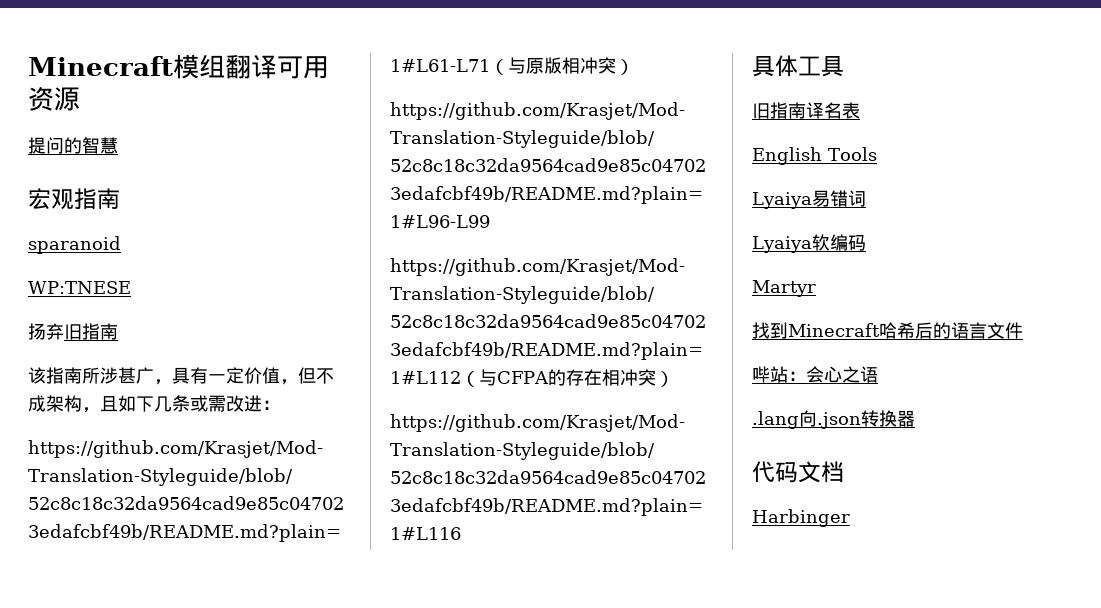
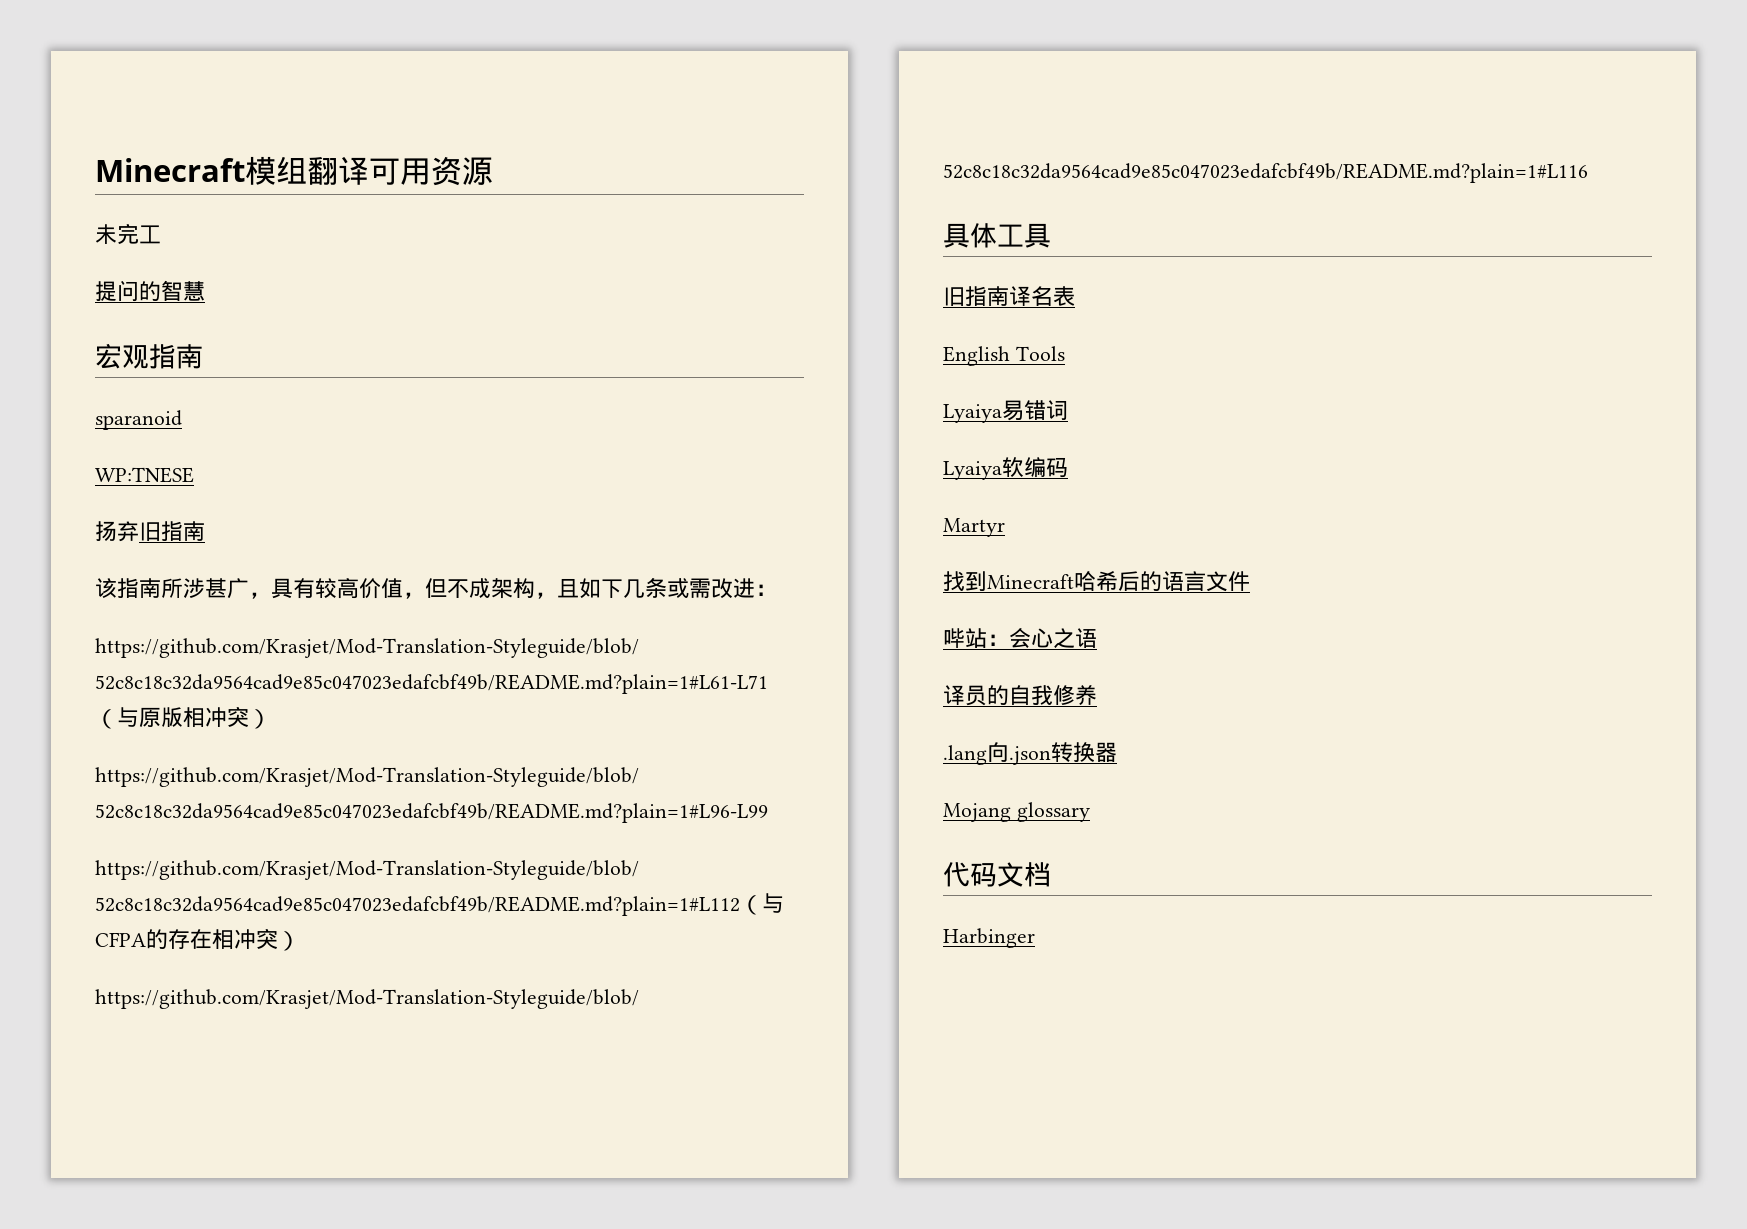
+ 未完工
- 该指南所涉甚广，具有一定价值，但不成架构，且如下几条或需改进：
+ 该指南所涉甚广，具有较高价值，但不成架构，且如下几条或需改进：
+ 译员的自我修养
+ Mojang glossary

